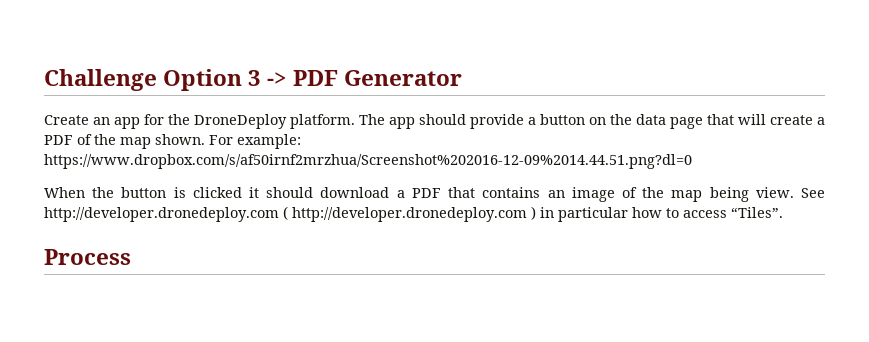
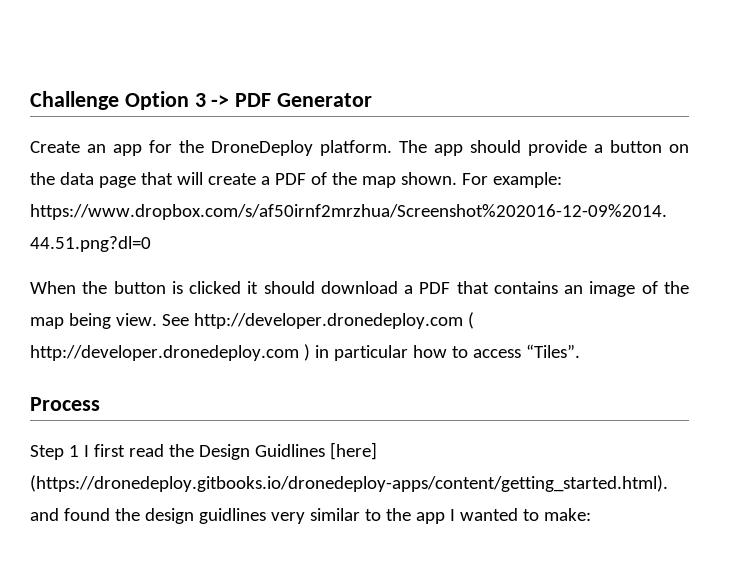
+ Step 1 I first read the Design Guidlines [here] (https://dronedeploy.gitbooks.io/dronedeploy-apps/content/getting_started.html). and found the design guidlines very similar to the app I wanted to make:

